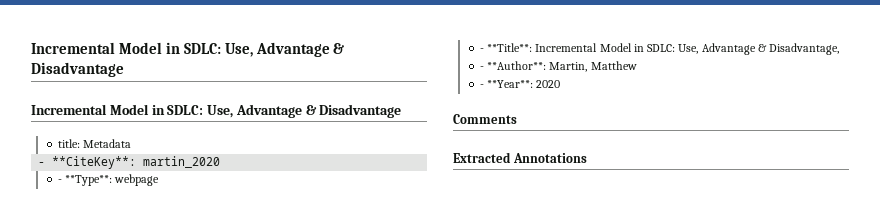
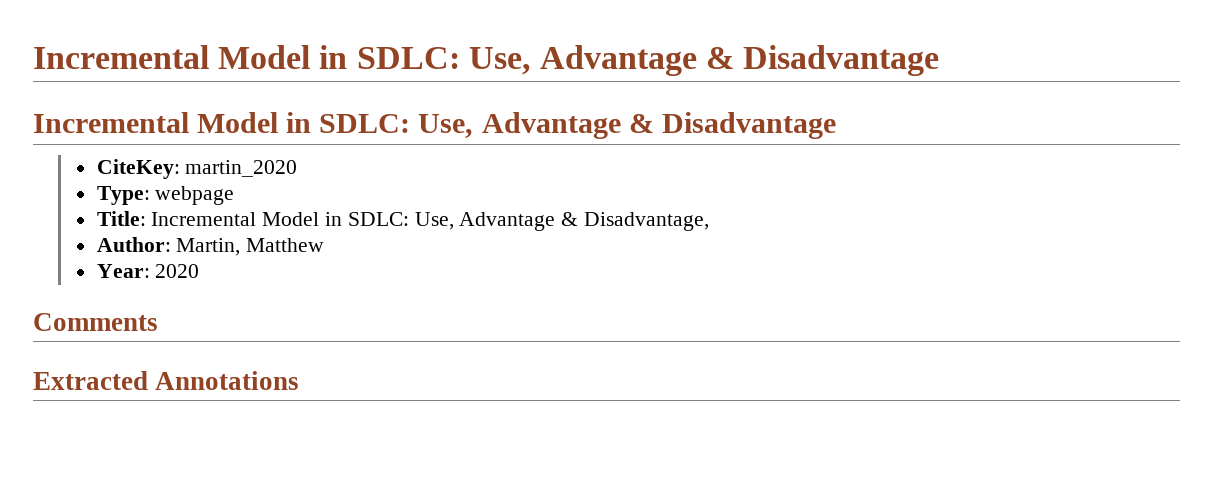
- title: Metadata
- - **CiteKey**: martin_2020
+ CiteKey: martin_2020
- - **Type**: webpage
+ Type: webpage
- - **Title**: Incremental Model in SDLC: Use, Advantage & Disadvantage,
+ Title: Incremental Model in SDLC: Use, Advantage & Disadvantage,
- - **Author**: Martin, Matthew
+ Author: Martin, Matthew
- - **Year**: 2020
+ Year: 2020

